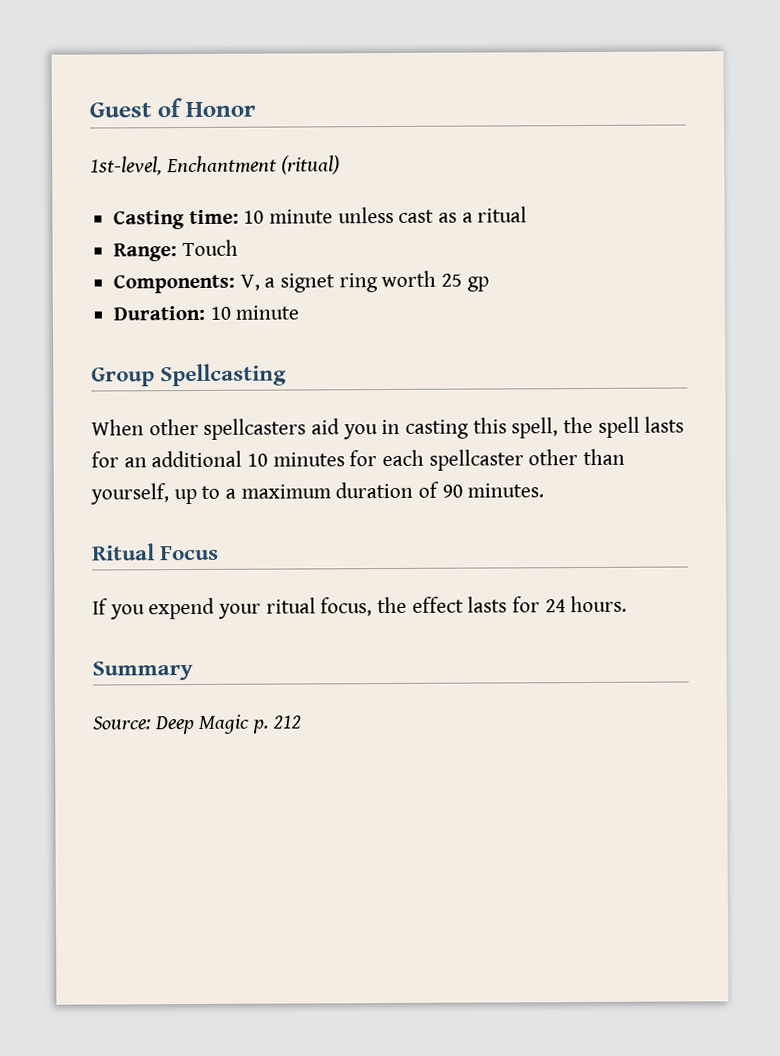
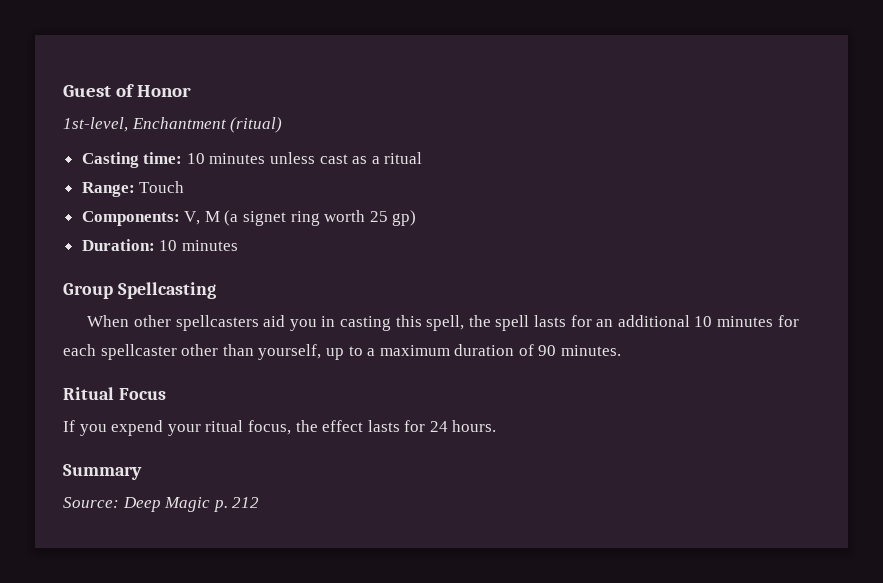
- Casting time: 10 minute unless cast as a ritual
+ Casting time: 10 minutes unless cast as a ritual
- Components: V, a signet ring worth 25 gp
+ Components: V, M (a signet ring worth 25 gp)
- Duration: 10 minute
+ Duration: 10 minutes

